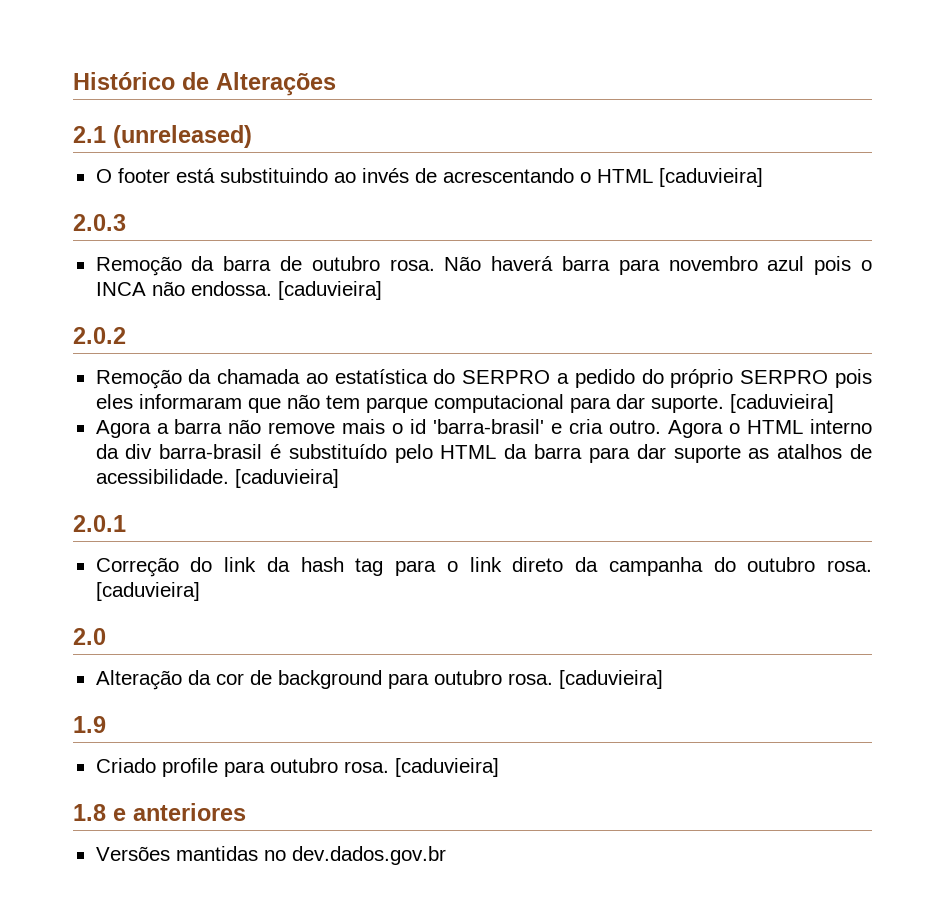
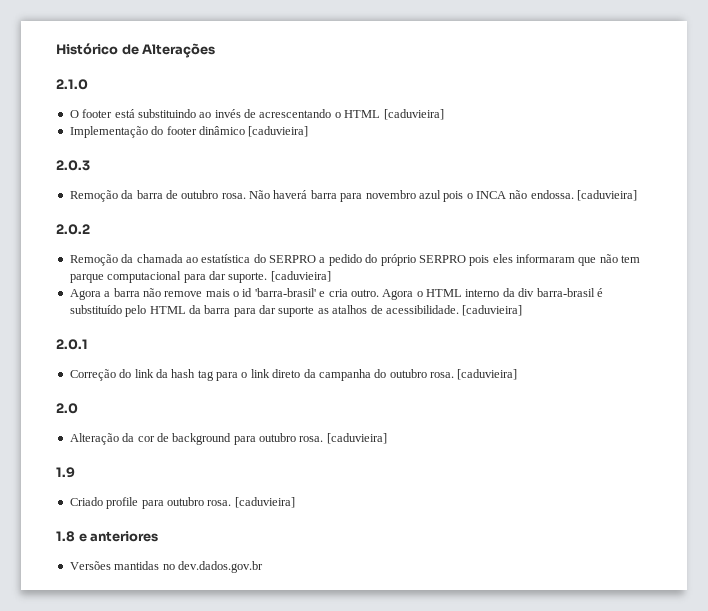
- 2.1 (unreleased)
+ 2.1.0
+ Implementação do footer dinâmico [caduvieira]

